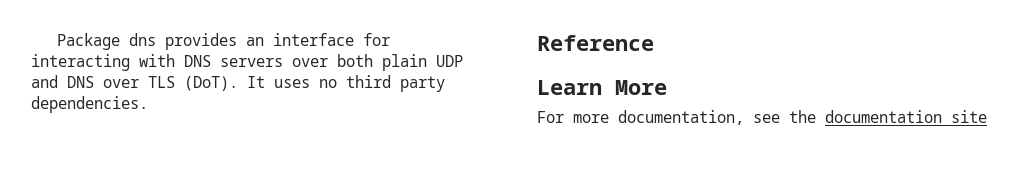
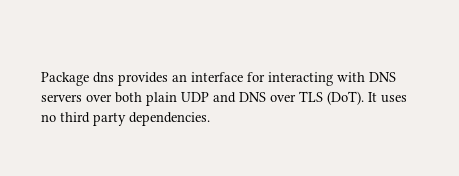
- Reference
- Learn More
- For more documentation, see the documentation site

